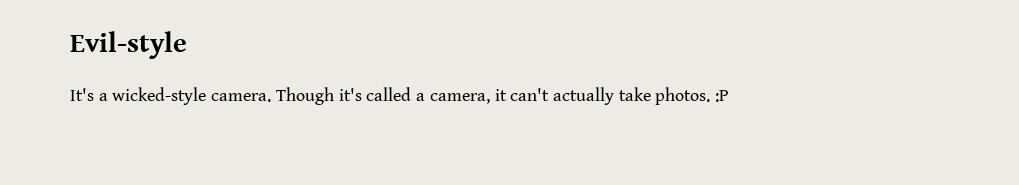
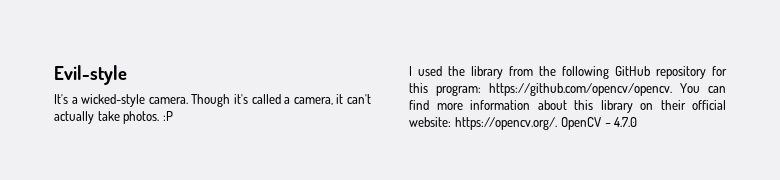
+ I used the library from the following GitHub repository for this program: https://github.com/opencv/opencv. You can find more information about this library on their official website: https://opencv.org/. OpenCV – 4.7.0

